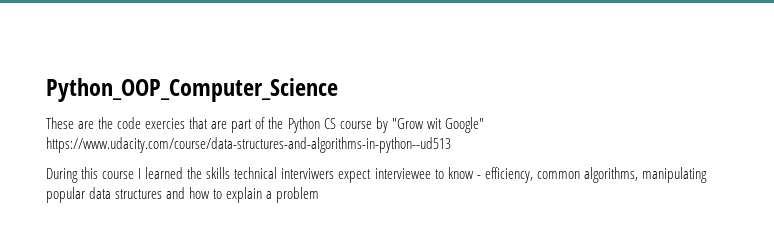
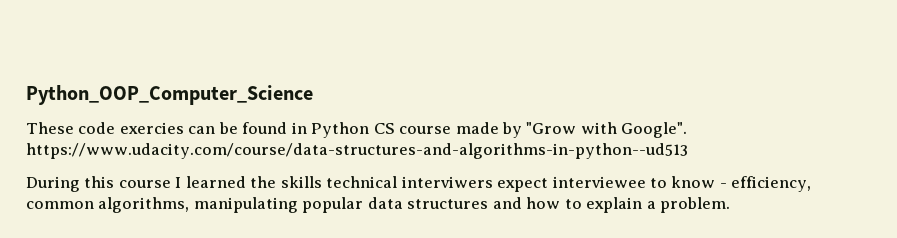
- These are the code exercies that are part of the Python CS course by "Grow wit Google" https://www.udacity.com/course/data-structures-and-algorithms-in-python--ud513
+ These code exercies can be found in Python CS course made by "Grow with Google". https://www.udacity.com/course/data-structures-and-algorithms-in-python--ud513
- During this course I learned the skills technical interviwers expect interviewee to know - efficiency, common algorithms, manipulating popular data structures and how to explain a problem
+ During this course I learned the skills technical interviwers expect interviewee to know - efficiency, common algorithms, manipulating popular data structures and how to explain a problem.

